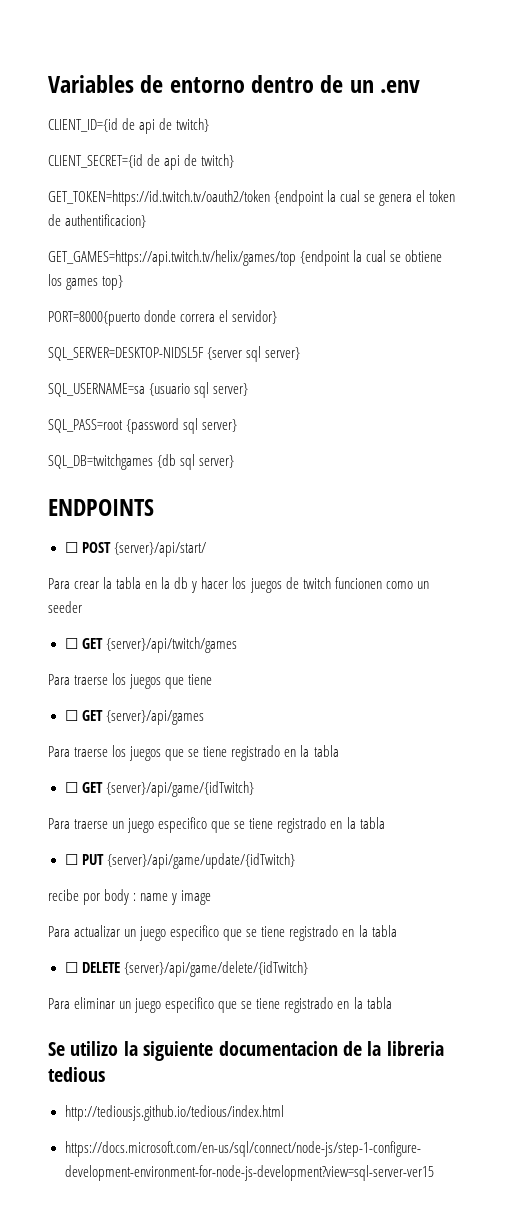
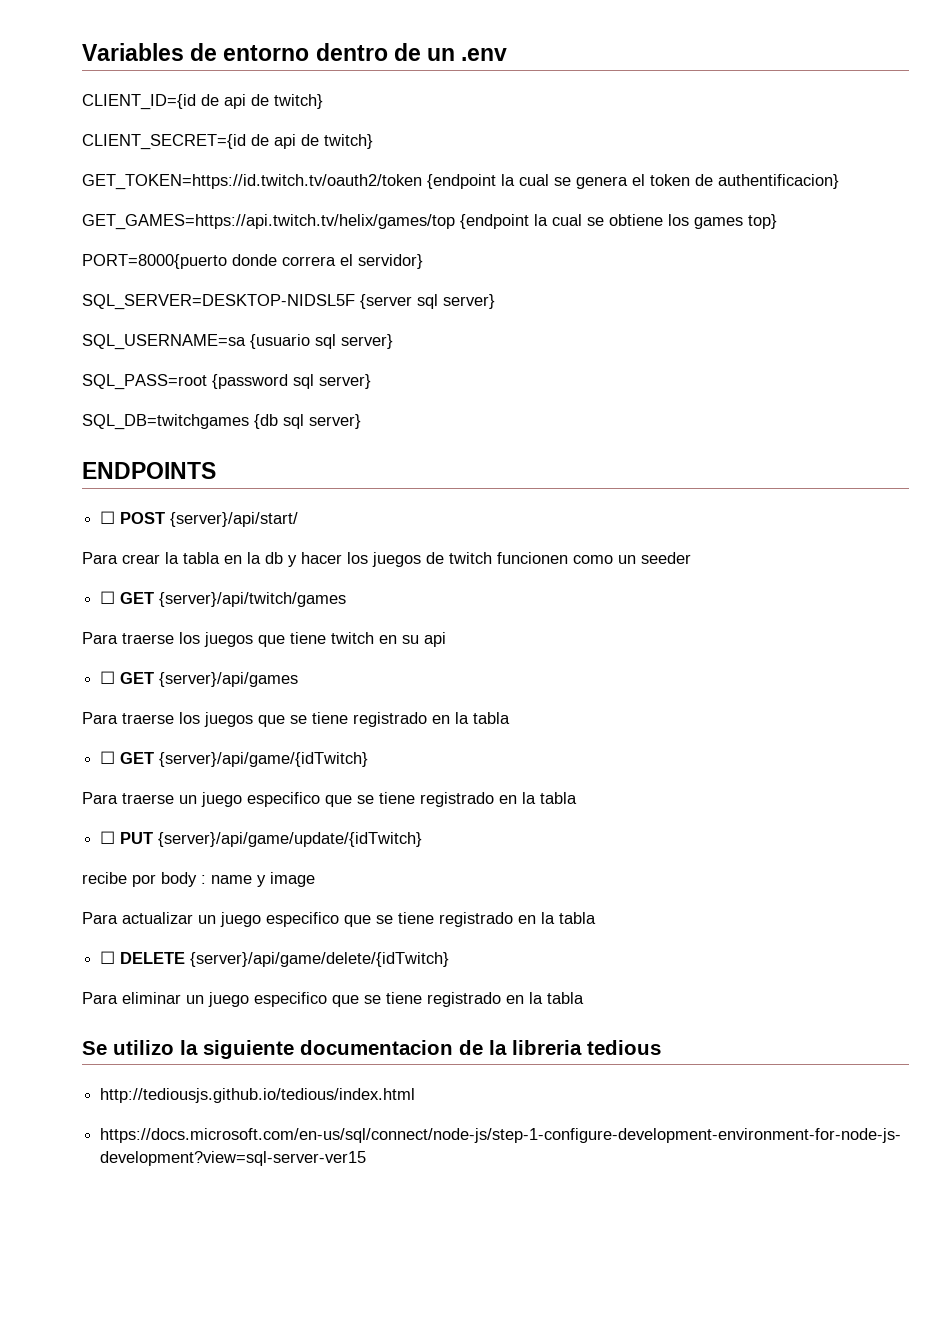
- Para traerse los juegos que tiene
+ Para traerse los juegos que tiene twitch en su api

